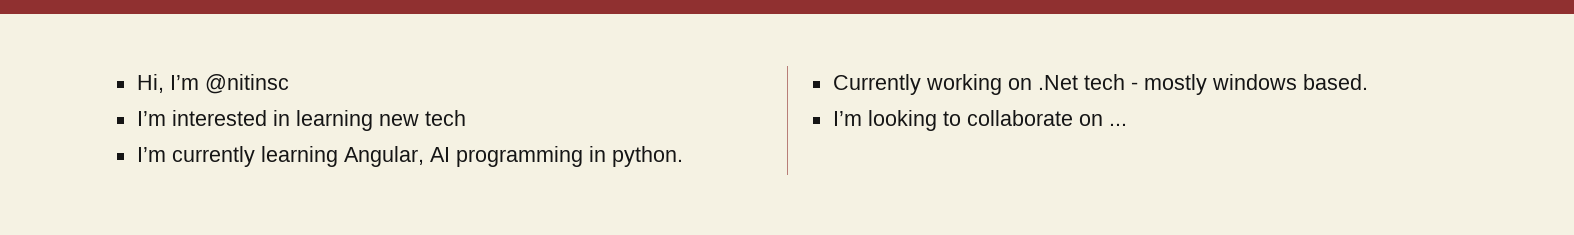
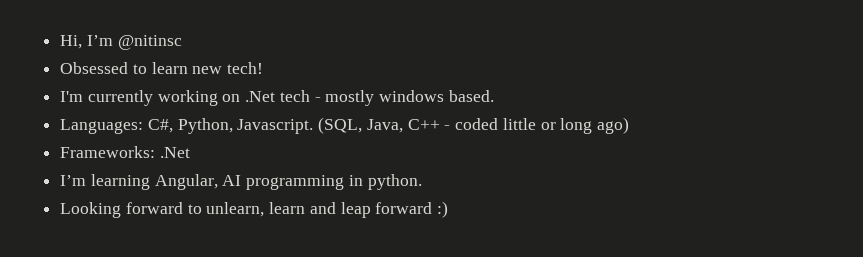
- I’m interested in learning new tech
- I’m currently learning Angular, AI programming in python.
- Currently working on .Net tech - mostly windows based.
+ Obsessed to learn new tech!
+ I'm currently working on .Net tech - mostly windows based.
- I’m looking to collaborate on ...
+ Languages: C#, Python, Javascript. (SQL, Java, C++ - coded little or long ago)
+ Frameworks: .Net
+ I’m learning Angular, AI programming in python.
+ Looking forward to unlearn, learn and leap forward :)

